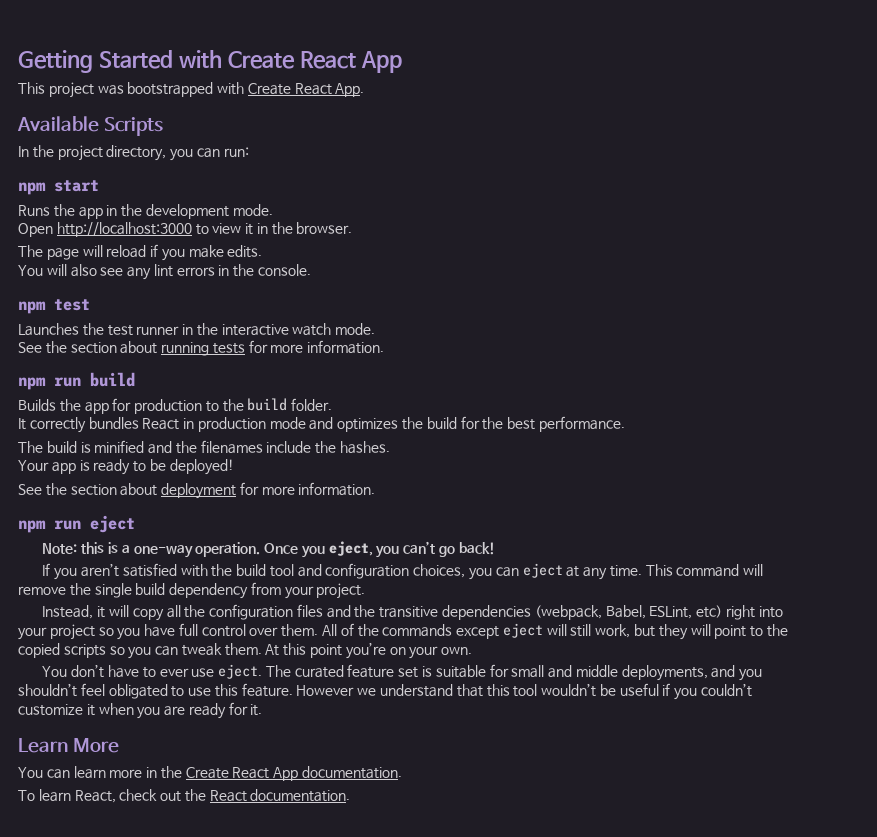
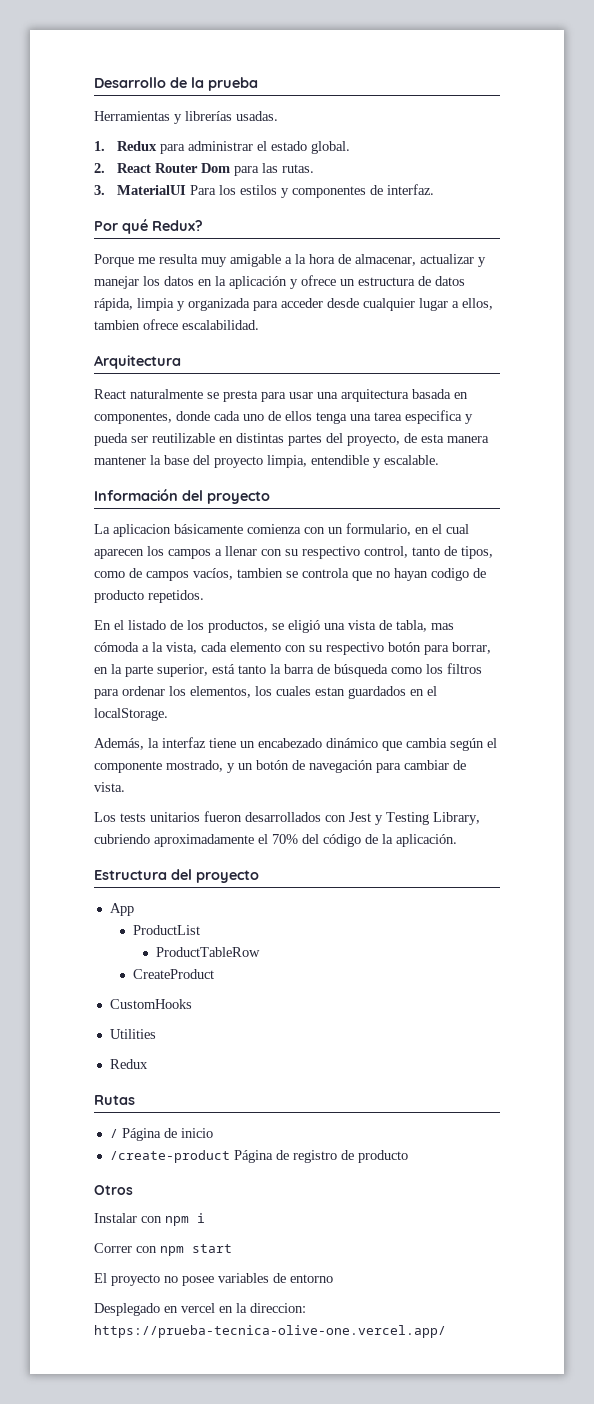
- Getting Started with Create React App
- This project was bootstrapped with Create React App.
- Available Scripts
- In the project directory, you can run:
- npm start
- Runs the app in the development mode.
- Open http://localhost:3000 to view it in the browser.
- The page will reload if you make edits.
- You will also see any lint errors in the console.
- npm test
- Launches the test runner in the interactive watch mode.
- See the section about running tests for more information.
- npm run build
- Builds the app for production to the build folder.
- It correctly bundles React in production mode and optimizes the build for the best performance.
- The build is minified and the filenames include the hashes.
- Your app is ready to be deployed!
- See the section about deployment for more information.
- npm run eject
- Note: this is a one-way operation. Once you eject, you can’t go back!
- If you aren’t satisfied with the build tool and configuration choices, you can eject at any time. This command will remove the single build dependency from your project.
- Instead, it will copy all the configuration files and the transitive dependencies (webpack, Babel, ESLint, etc) right into your project so you have full control over them. All of the commands except eject will still work, but they will point to the copied scripts so you can tweak them. At this point you’re on your own.
- You don’t have to ever use eject. The curated feature set is suitable for small and middle deployments, and you shouldn’t feel obligated to use this feature. However we understand that this tool wouldn’t be useful if you couldn’t customize it when you are ready for it.
- Learn More
- You can learn more in the Create React App documentation.
- To learn React, check out the React documentation.
+ Desarrollo de la prueba
+ Herramientas y librerías usadas.
+ 1. Redux para administrar el estado global.
+ 2. React Router Dom para las rutas.
+ 3. MaterialUI Para los estilos y componentes de interfaz.
+ Por qué Redux?
+ Porque me resulta muy amigable a la hora de almacenar, actualizar y manejar los datos en la aplicación y ofrece un estructura de datos rápida, limpia y organizada para acceder desde cualquier lugar a ellos, tambien ofrece escalabilidad.
+ Arquitectura
+ React naturalmente se presta para usar una arquitectura basada en componentes, donde cada uno de ellos tenga una tarea especifica y pueda ser reutilizable en distintas partes del proyecto, de esta manera mantener la base del proyecto limpia, entendible y escalable.
+ Información del proyecto
+ La aplicacion básicamente comienza con un formulario, en el cual aparecen los campos a llenar con su respectivo control, tanto de tipos, como de campos vacíos, tambien se controla que no hayan codigo de producto repetidos.
+ En el listado de los productos, se eligió una vista de tabla, mas cómoda a la vista, cada elemento con su respectivo botón para borrar, en la parte superior, está tanto la barra de búsqueda como los filtros para ordenar los elementos, los cuales estan guardados en el localStorage.
+ Además, la interfaz tiene un encabezado dinámico que cambia según el componente mostrado, y un botón de navegación para cambiar de vista.
+ Los tests unitarios fueron desarrollados con Jest y Testing Library, cubriendo aproximadamente el 70% del código de la aplicación.
+ Estructura del proyecto
+ App
+ ProductList
+ ProductTableRow
+ CreateProduct
+ CustomHooks
+ Utilities
+ Redux
+ Rutas
+ / Página de inicio
+ /create-product Página de registro de producto
+ Otros
+ Instalar con npm i
+ Correr con npm start
+ El proyecto no posee variables de entorno
+ Desplegado en vercel en la direccion: https://prueba-tecnica-olive-one.vercel.app/

